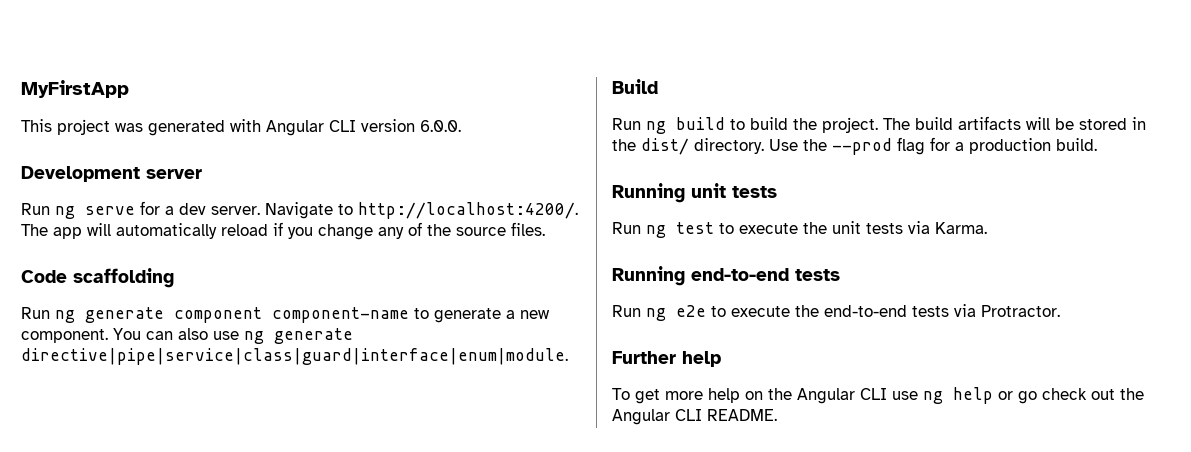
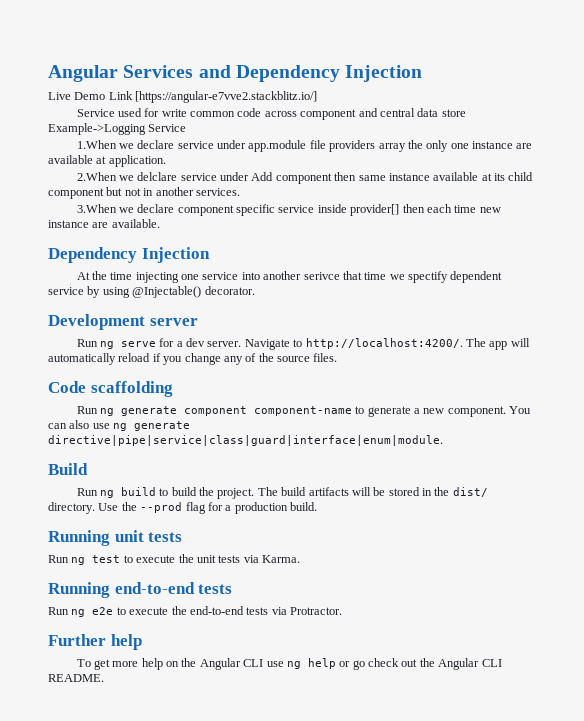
- MyFirstApp
- This project was generated with Angular CLI version 6.0.0.
+ Angular Services and Dependency Injection
+ Live Demo Link [https://angular-e7vve2.stackblitz.io/]
+ Service used for write common code across component and central data store Example->Logging Service
+ 1.When we declare service under app.module file providers array the only one instance are available at application.
+ 2.When we delclare service under Add component then same instance available at its child component but not in another services.
+ 3.When we declare component specific service inside provider[] then each time new instance are available.
+ Dependency Injection
+ At the time injecting one service into another serivce that time we spectify dependent service by using @Injectable() decorator.

